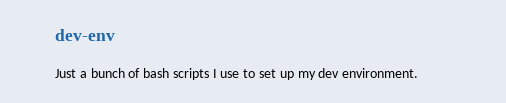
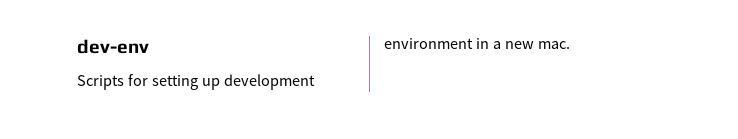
- Just a bunch of bash scripts I use to set up my dev environment.
+ Scripts for setting up development environment in a new mac.

